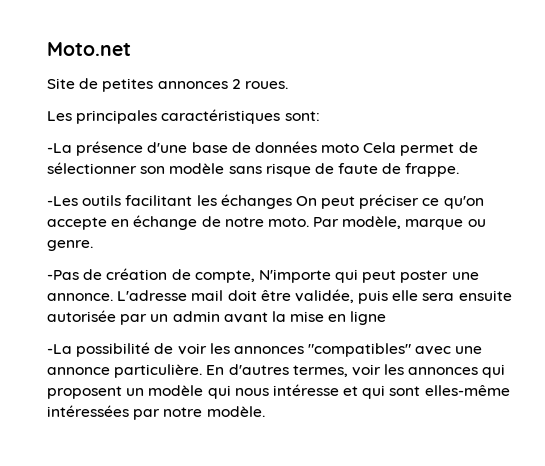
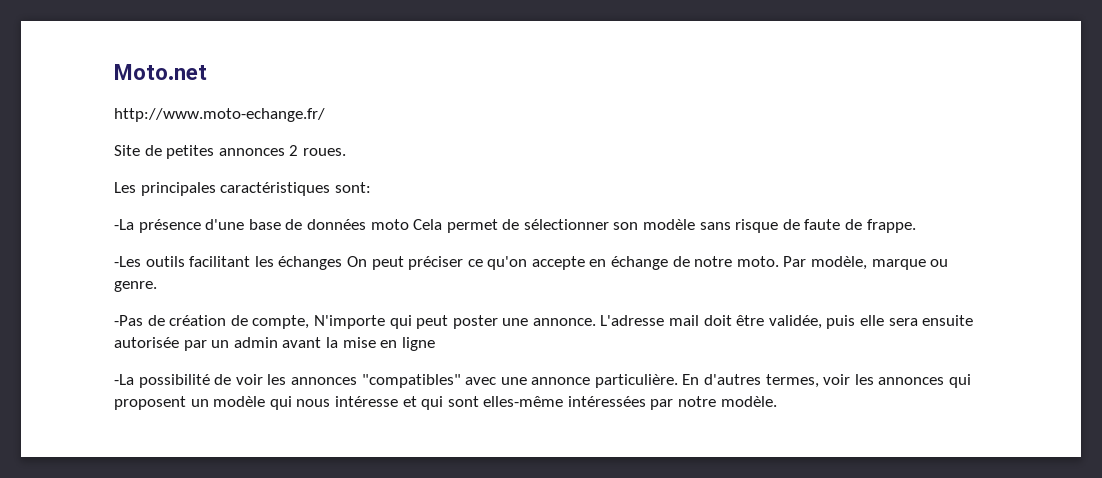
+ http://www.moto-echange.fr/

